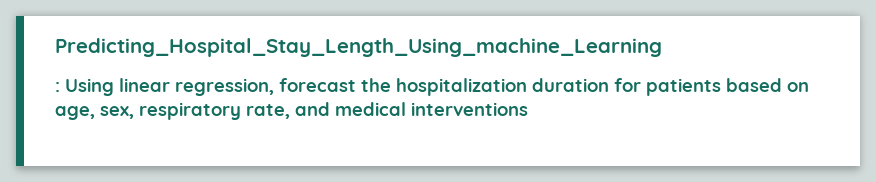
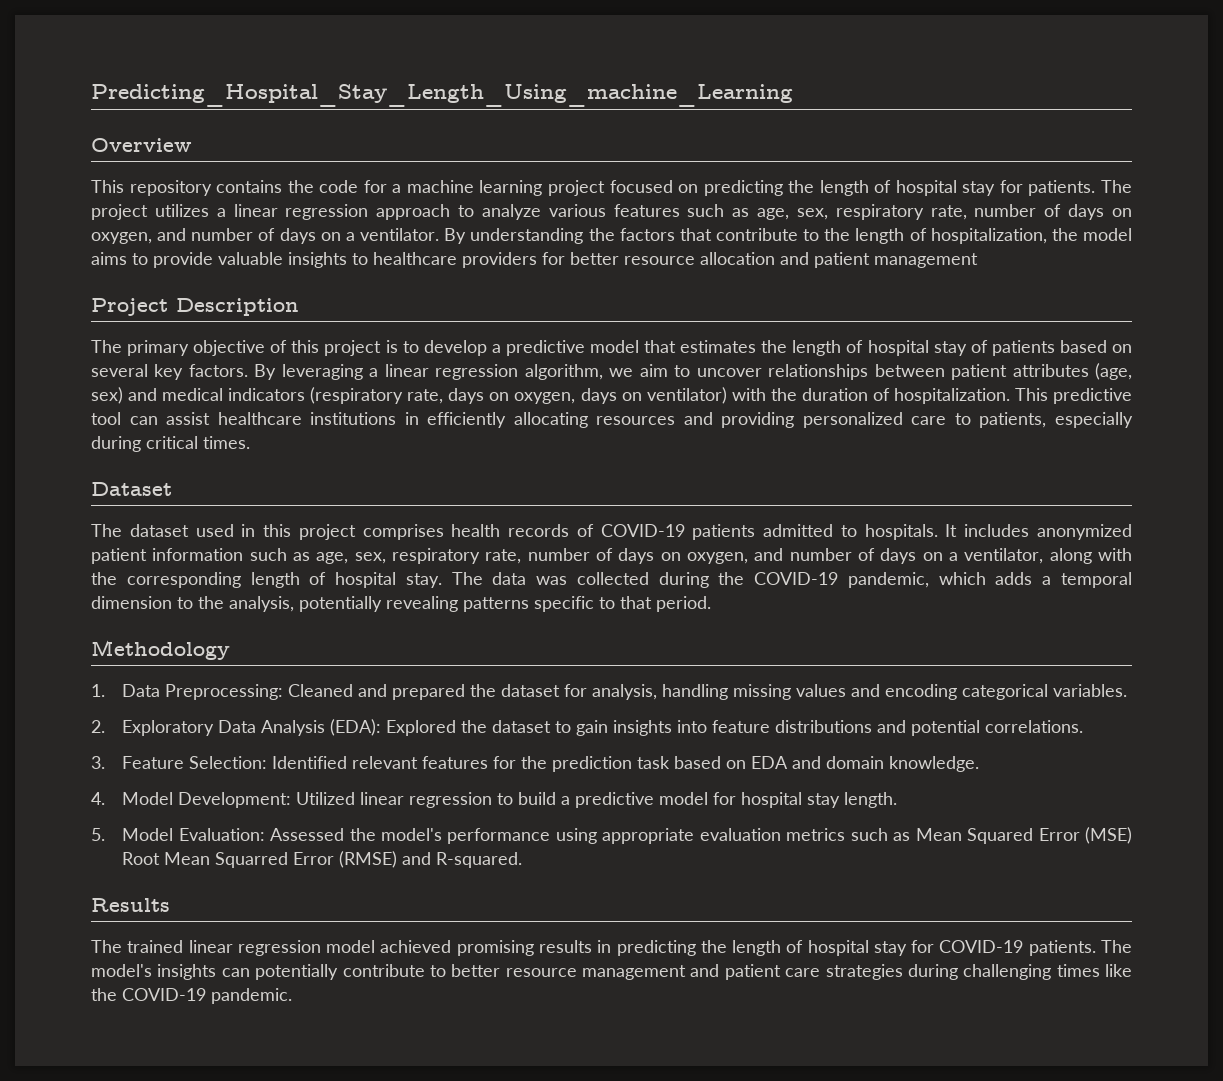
- : Using linear regression, forecast the hospitalization duration for patients based on age, sex, respiratory rate, and medical interventions
+ Overview
+ This repository contains the code for a machine learning project focused on predicting the length of hospital stay for patients. The project utilizes a linear regression approach to analyze various features such as age, sex, respiratory rate, number of days on oxygen, and number of days on a ventilator. By understanding the factors that contribute to the length of hospitalization, the model aims to provide valuable insights to healthcare providers for better resource allocation and patient management
+ Project Description
+ The primary objective of this project is to develop a predictive model that estimates the length of hospital stay of patients based on several key factors. By leveraging a linear regression algorithm, we aim to uncover relationships between patient attributes (age, sex) and medical indicators (respiratory rate, days on oxygen, days on ventilator) with the duration of hospitalization. This predictive tool can assist healthcare institutions in efficiently allocating resources and providing personalized care to patients, especially during critical times.
+ Dataset
+ The dataset used in this project comprises health records of COVID-19 patients admitted to hospitals. It includes anonymized patient information such as age, sex, respiratory rate, number of days on oxygen, and number of days on a ventilator, along with the corresponding length of hospital stay. The data was collected during the COVID-19 pandemic, which adds a temporal dimension to the analysis, potentially revealing patterns specific to that period.
+ Methodology
+ 1. Data Preprocessing: Cleaned and prepared the dataset for analysis, handling missing values and encoding categorical variables.
+ 2. Exploratory Data Analysis (EDA): Explored the dataset to gain insights into feature distributions and potential correlations.
+ 3. Feature Selection: Identified relevant features for the prediction task based on EDA and domain knowledge.
+ 4. Model Development: Utilized linear regression to build a predictive model for hospital stay length.
+ 5. Model Evaluation: Assessed the model's performance using appropriate evaluation metrics such as Mean Squared Error (MSE) Root Mean Squarred Error (RMSE) and R-squared.
+ Results
+ The trained linear regression model achieved promising results in predicting the length of hospital stay for COVID-19 patients. The model's insights can potentially contribute to better resource management and patient care strategies during challenging times like the COVID-19 pandemic.

